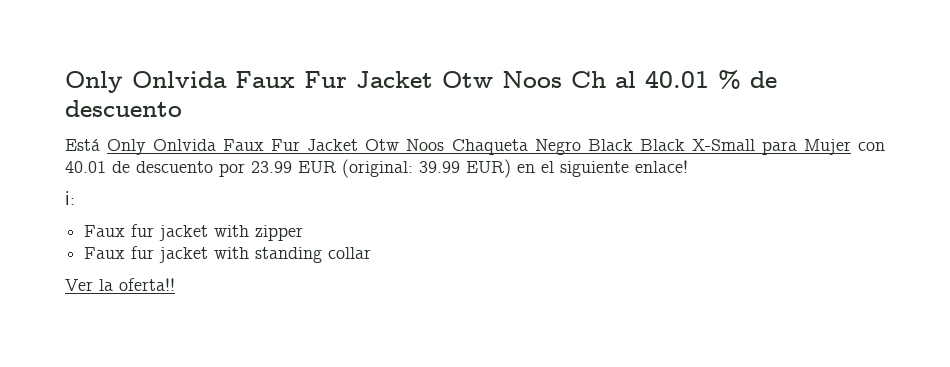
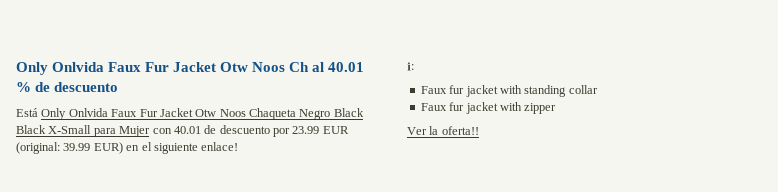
+ Faux fur jacket with standing collar
  Faux fur jacket with zipper
- Faux fur jacket with standing collar

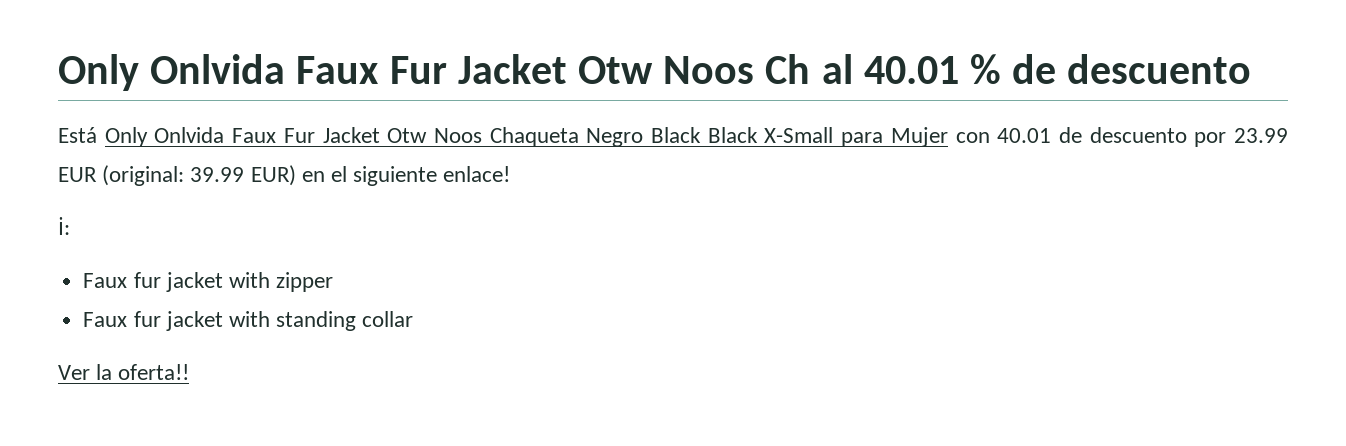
+ Faux fur jacket with zipper
  Faux fur jacket with standing collar
- Faux fur jacket with zipper

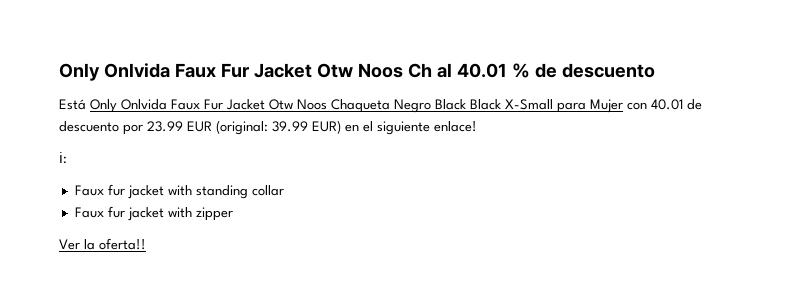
+ Faux fur jacket with standing collar
  Faux fur jacket with zipper
- Faux fur jacket with standing collar

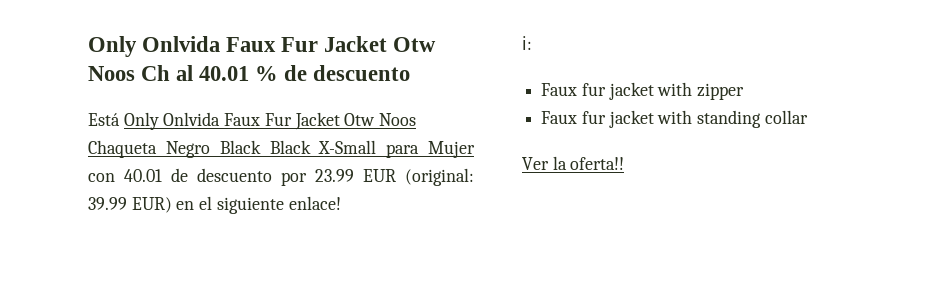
+ Faux fur jacket with zipper
  Faux fur jacket with standing collar
- Faux fur jacket with zipper

